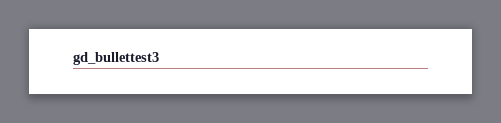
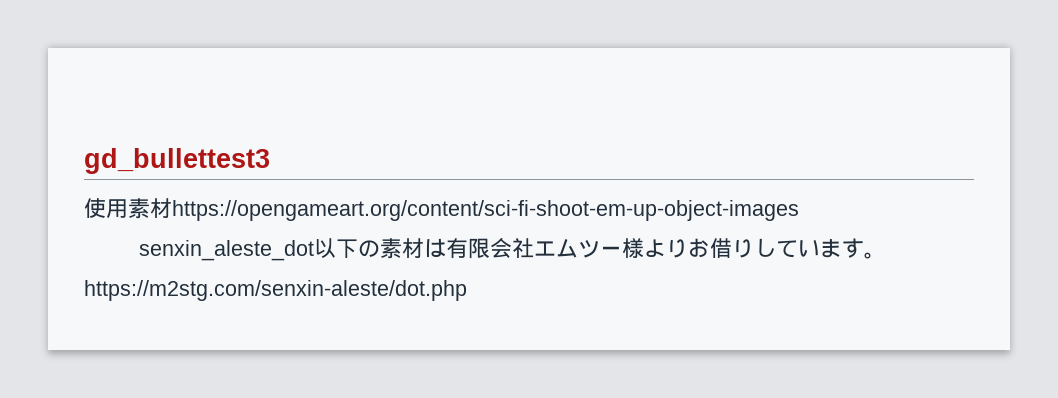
+ 使用素材https://opengameart.org/content/sci-fi-shoot-em-up-object-images
+ senxin_aleste_dot以下の素材は有限会社エムツー様よりお借りしています。https://m2stg.com/senxin-aleste/dot.php

